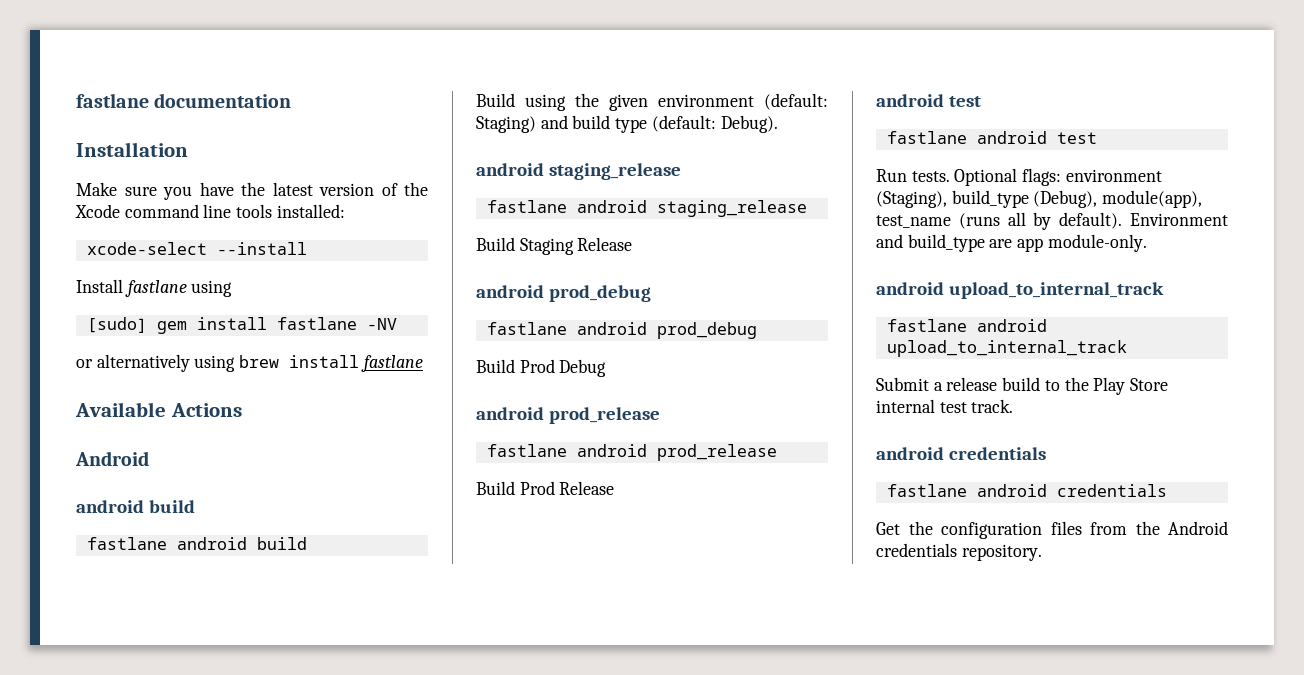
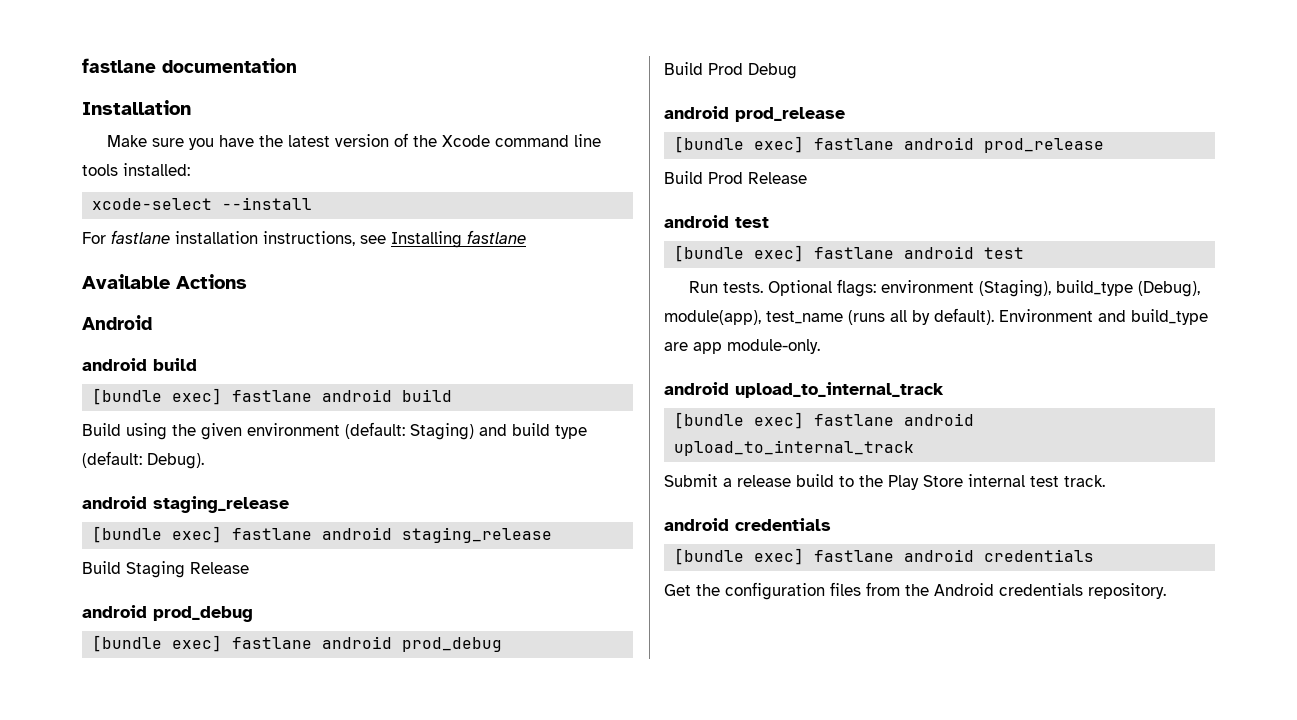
- Install fastlane using
- [sudo] gem install fastlane -NV
- or alternatively using brew install fastlane
+ For fastlane installation instructions, see Installing fastlane
- fastlane android build
+ [bundle exec] fastlane android build
- fastlane android staging_release
+ [bundle exec] fastlane android staging_release
- fastlane android prod_debug
+ [bundle exec] fastlane android prod_debug
- fastlane android prod_release
+ [bundle exec] fastlane android prod_release
- fastlane android test
+ [bundle exec] fastlane android test
- fastlane android upload_to_internal_track
+ [bundle exec] fastlane android upload_to_internal_track
- fastlane android credentials
+ [bundle exec] fastlane android credentials

